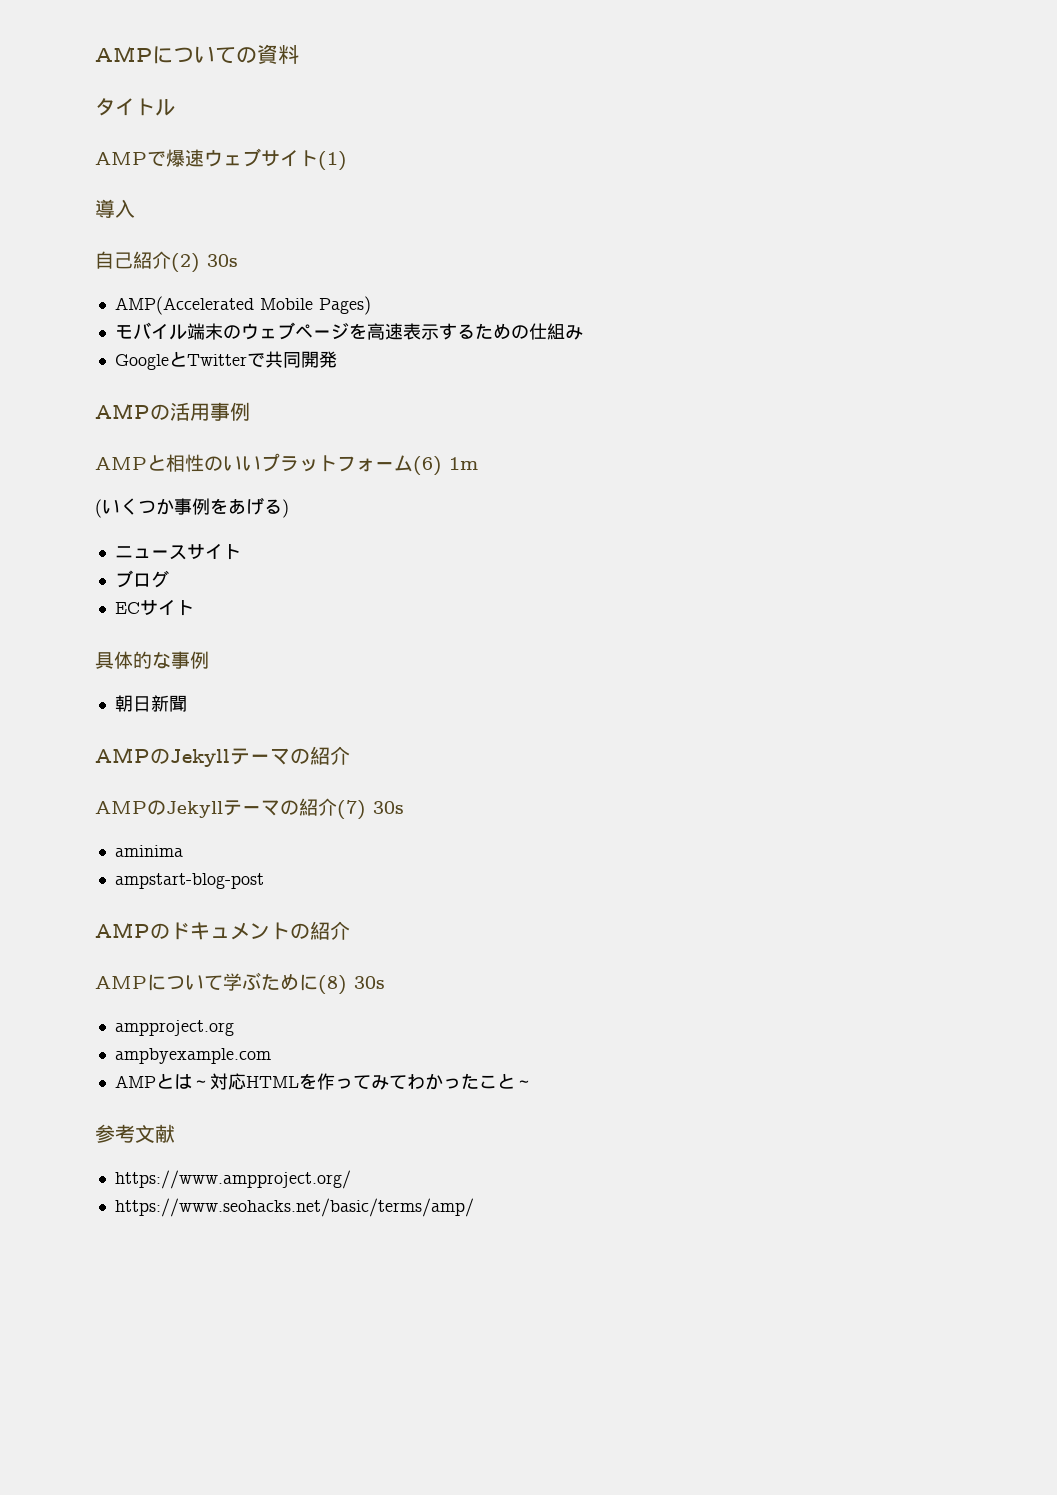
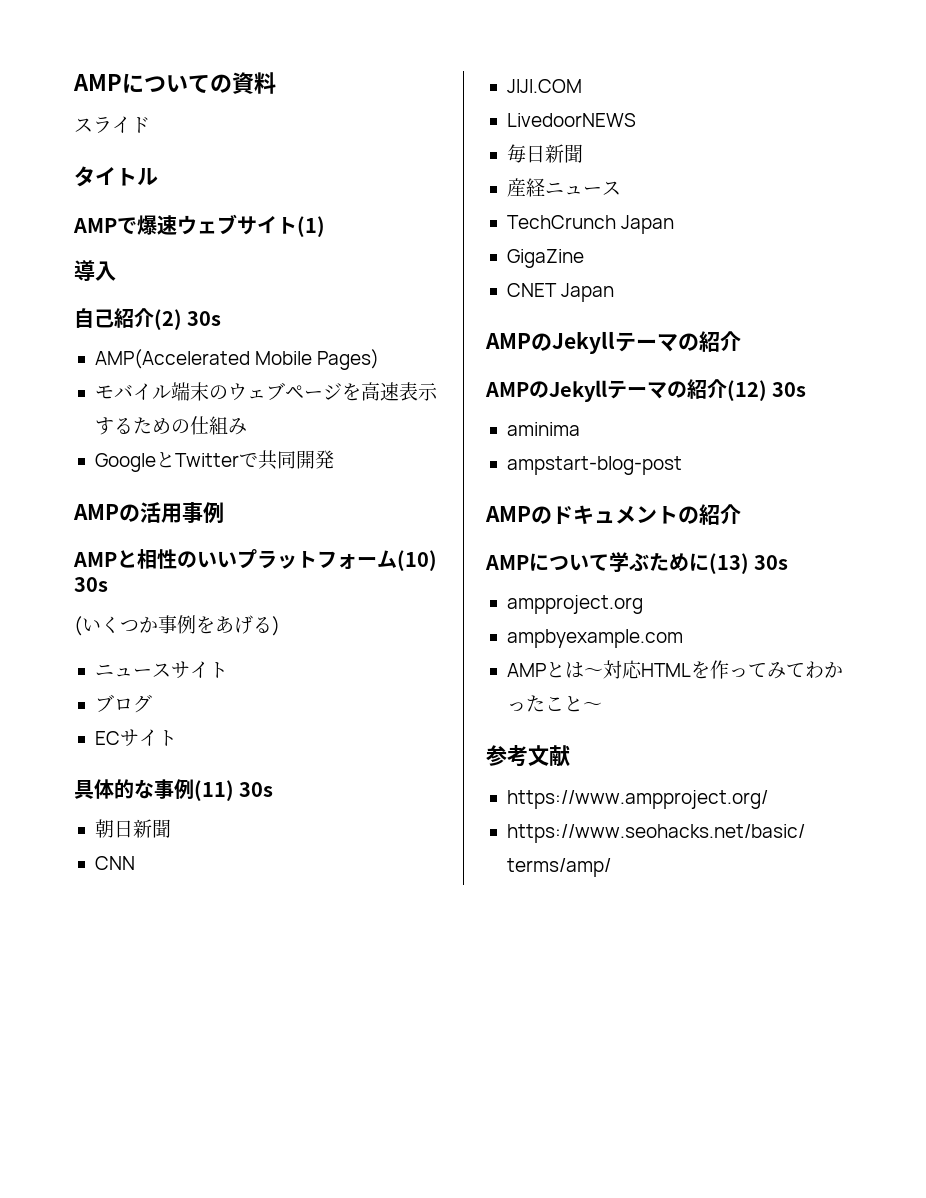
+ スライド
- AMPと相性のいいプラットフォーム(6) 1m
+ AMPと相性のいいプラットフォーム(10) 30s
- 具体的な事例
+ 具体的な事例(11) 30s
+ CNN
+ JIJI.COM
+ LivedoorNEWS
+ 毎日新聞
+ 産経ニュース
+ TechCrunch Japan
+ GigaZine
+ CNET Japan
- AMPのJekyllテーマの紹介(7) 30s
+ AMPのJekyllテーマの紹介(12) 30s
- AMPについて学ぶために(8) 30s
+ AMPについて学ぶために(13) 30s

